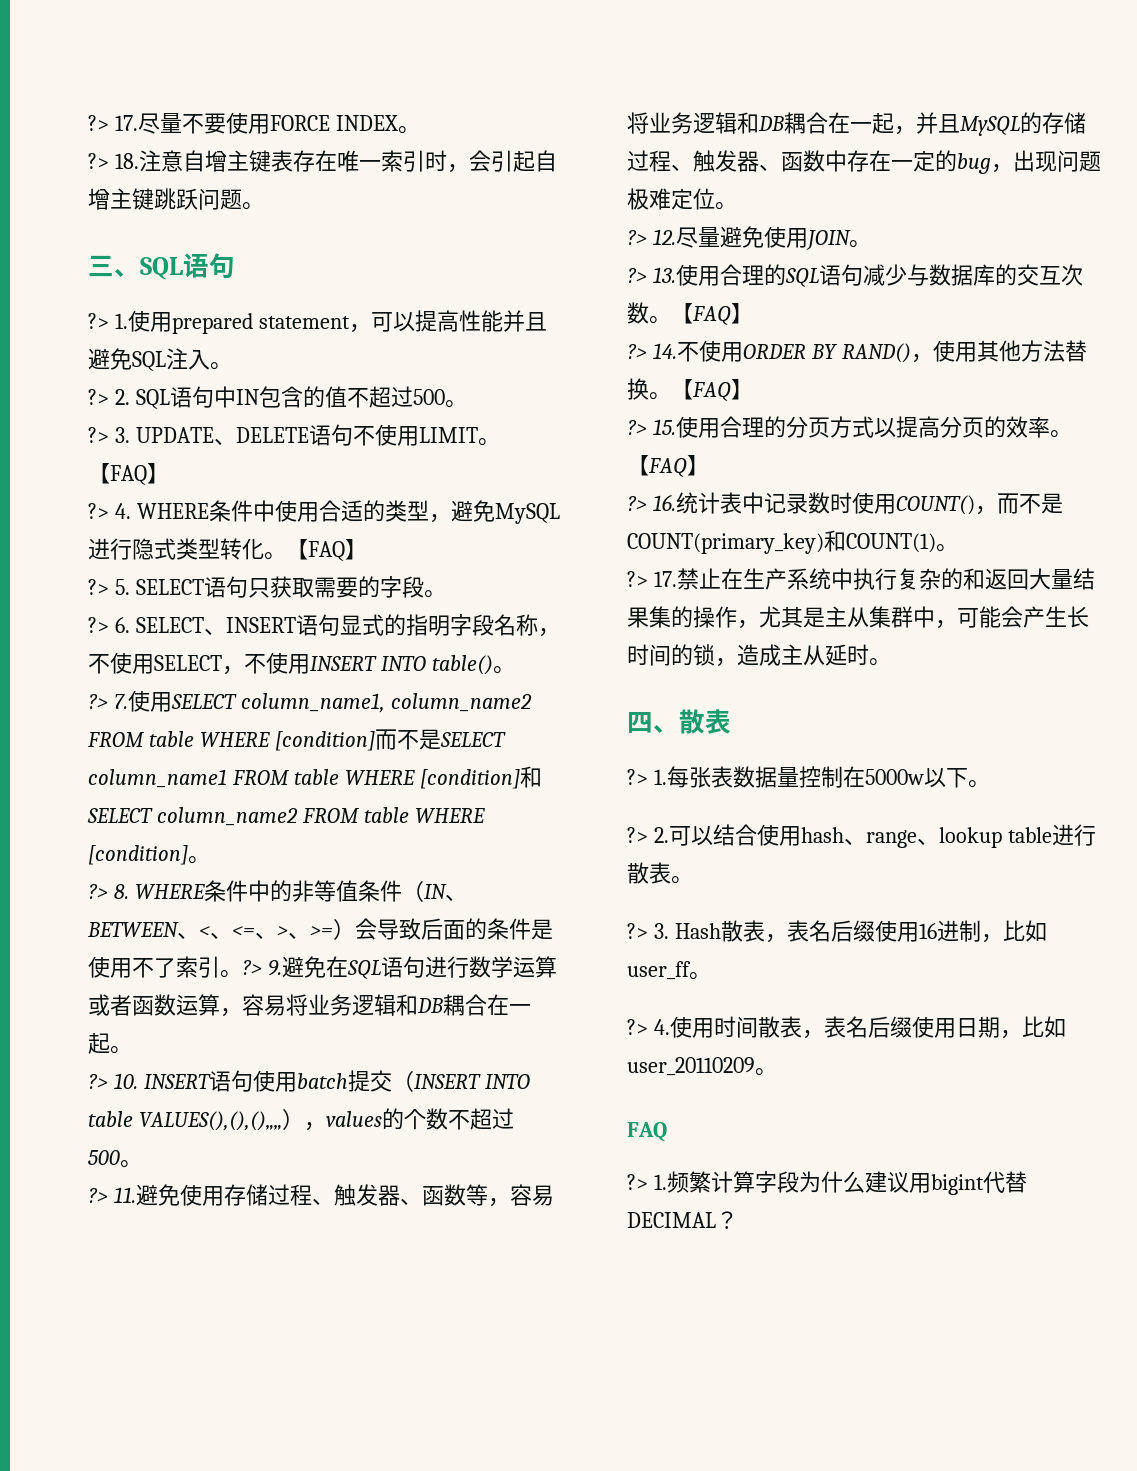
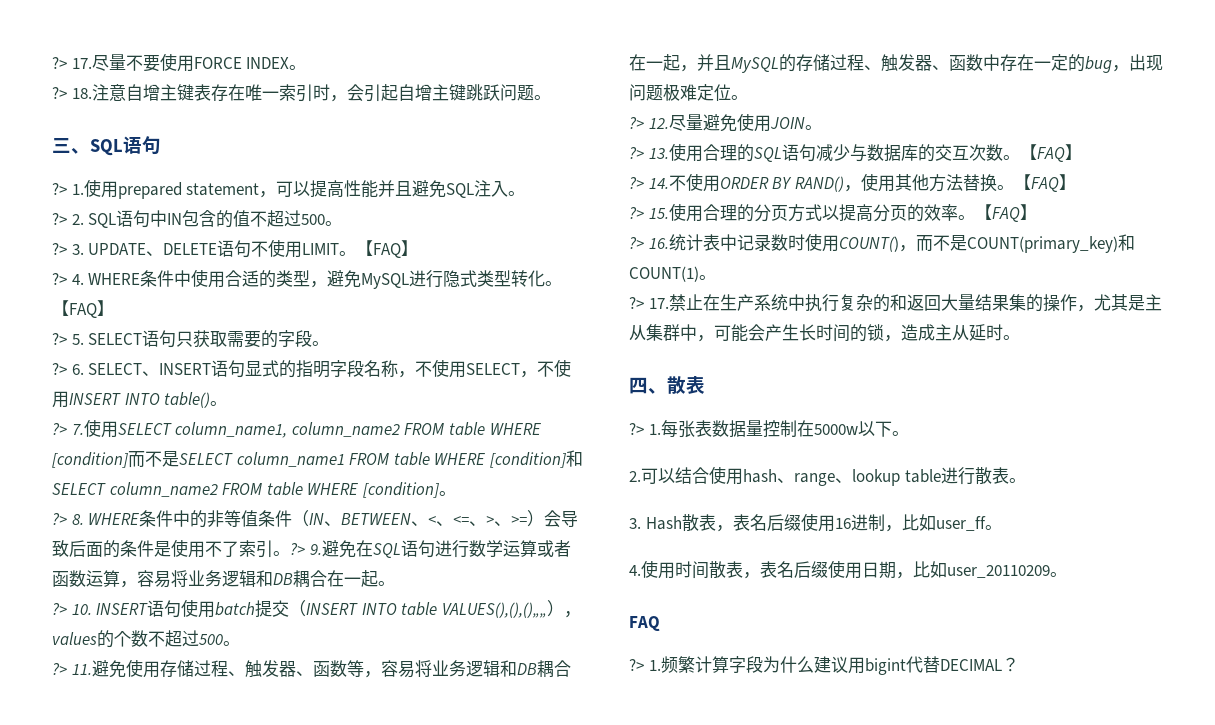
- ?> 2.可以结合使用hash、range、lookup table进行散表。
+ 2.可以结合使用hash、range、lookup table进行散表。
- ?> 3. Hash散表，表名后缀使用16进制，比如user_ff。
+ 3. Hash散表，表名后缀使用16进制，比如user_ff。
- ?> 4.使用时间散表，表名后缀使用日期，比如user_20110209。
+ 4.使用时间散表，表名后缀使用日期，比如user_20110209。

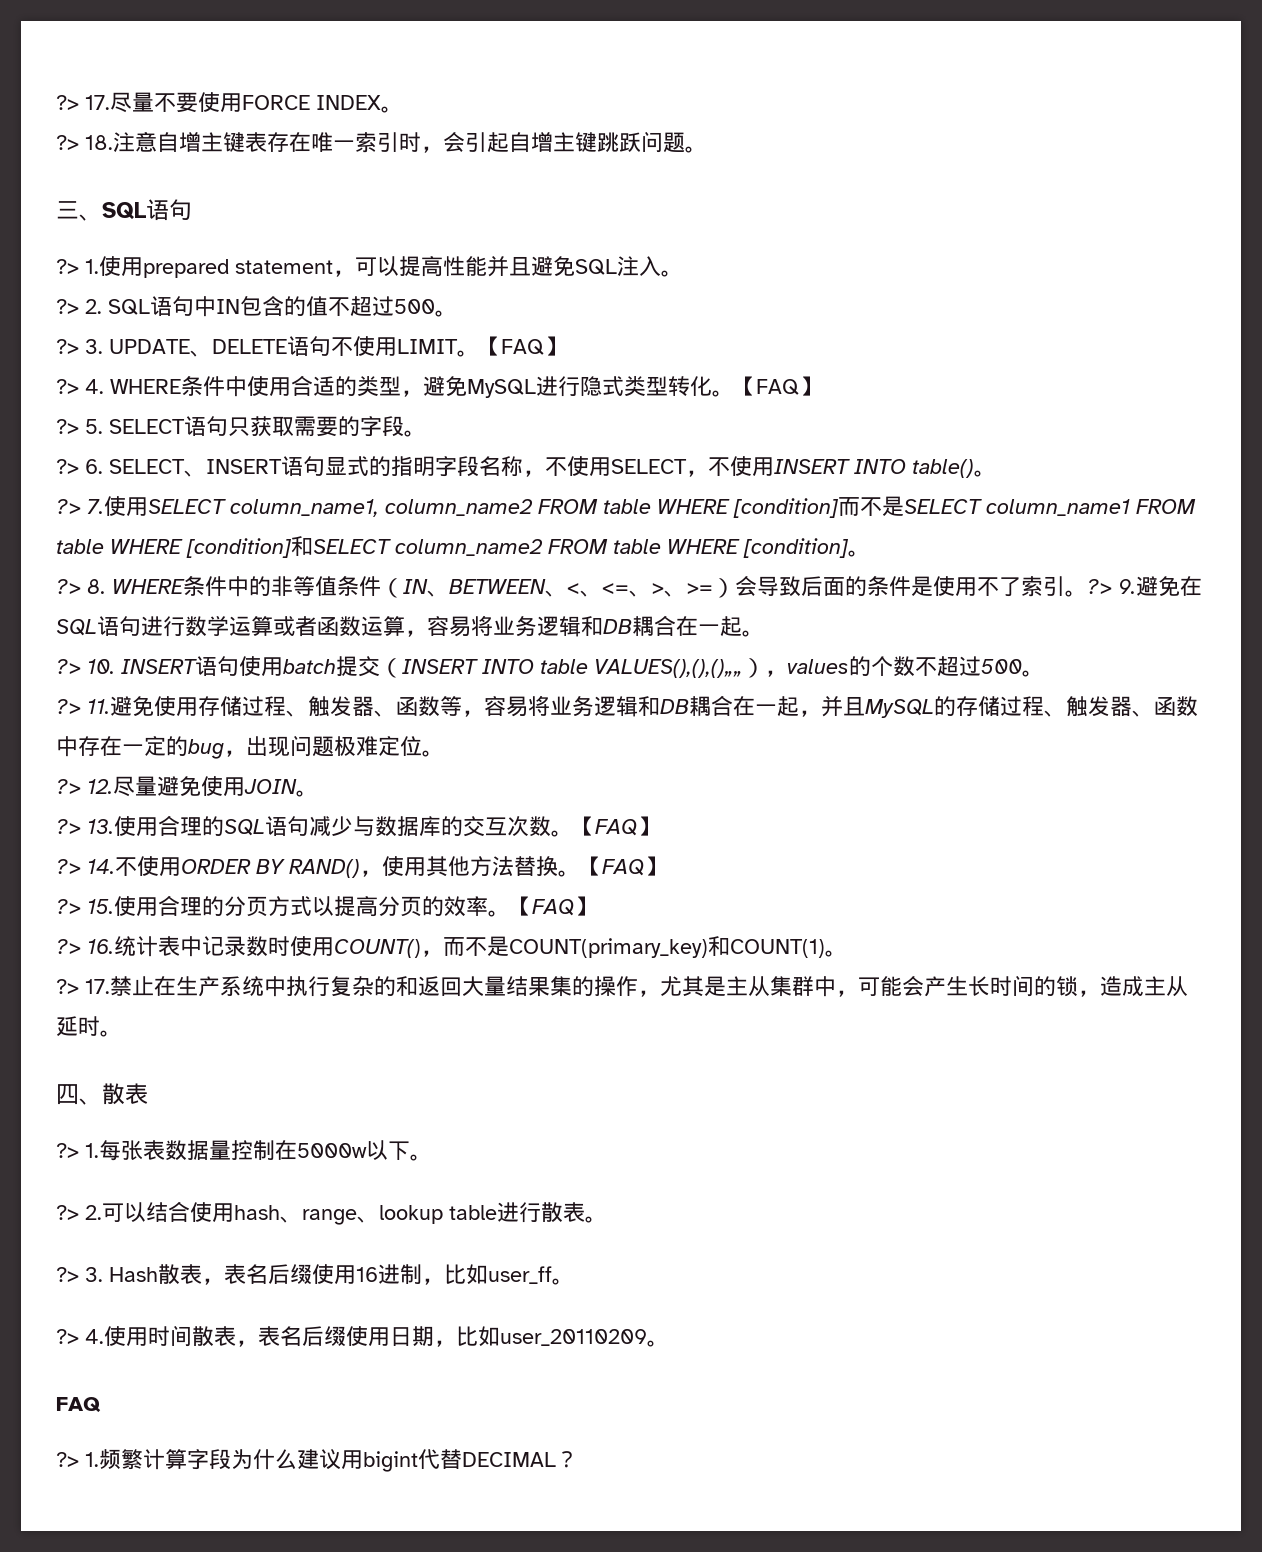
- 2.可以结合使用hash、range、lookup table进行散表。
+ ?> 2.可以结合使用hash、range、lookup table进行散表。
- 3. Hash散表，表名后缀使用16进制，比如user_ff。
+ ?> 3. Hash散表，表名后缀使用16进制，比如user_ff。
- 4.使用时间散表，表名后缀使用日期，比如user_20110209。
+ ?> 4.使用时间散表，表名后缀使用日期，比如user_20110209。

